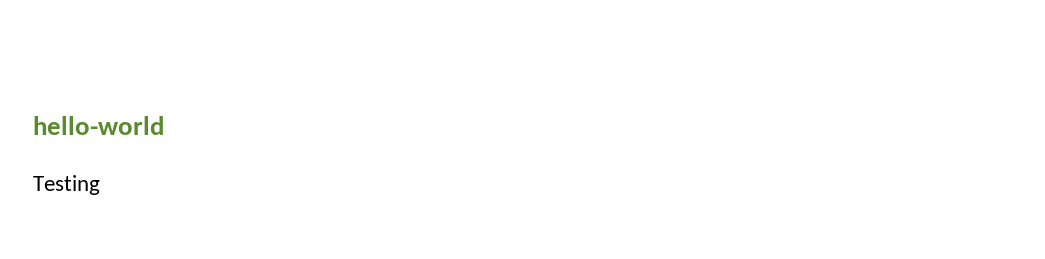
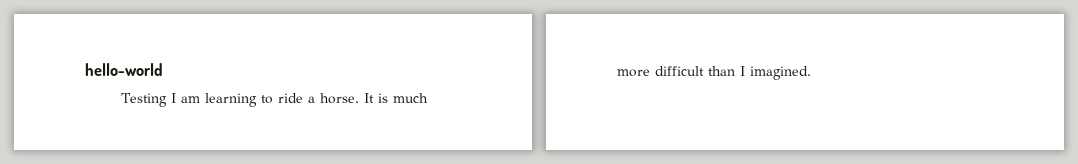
- Testing
+ Testing I am learning to ride a horse. It is much more difficult than I imagined.

